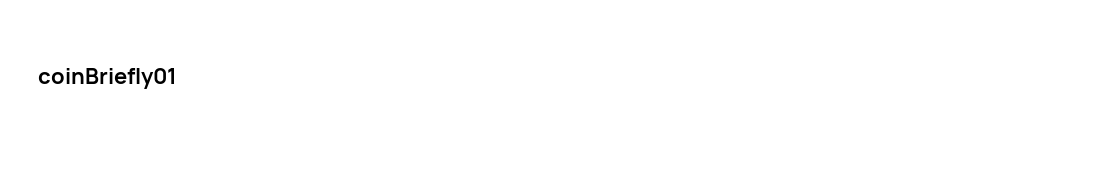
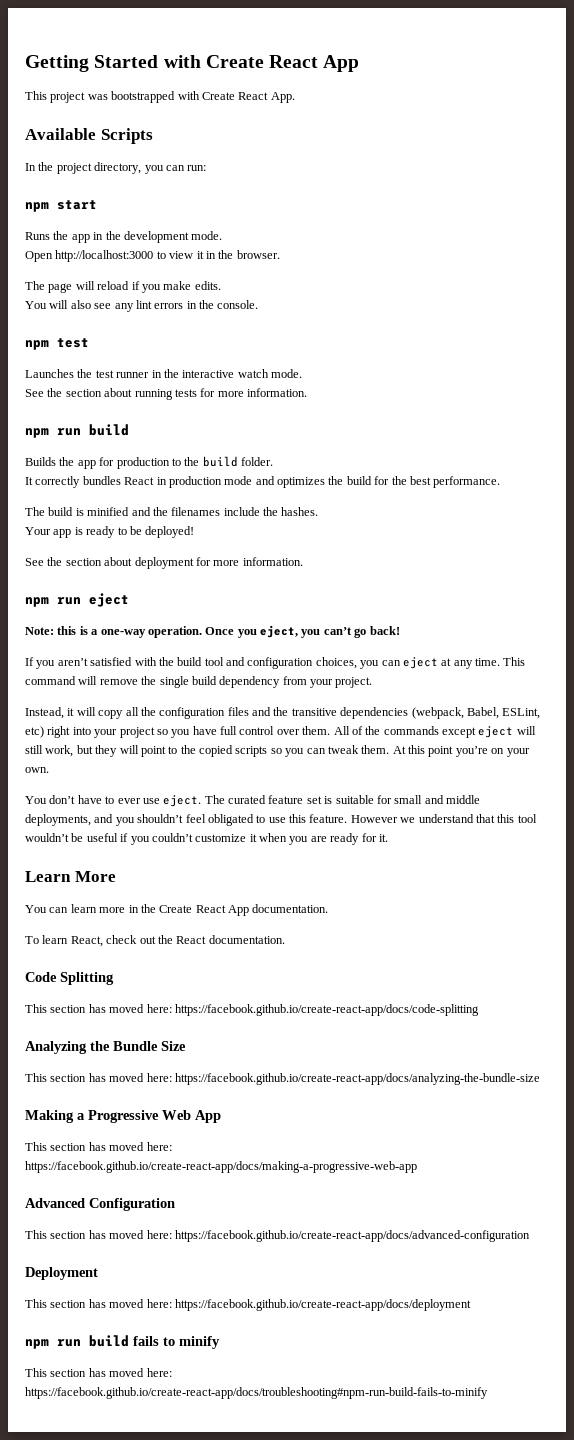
- coinBriefly01
+ Getting Started with Create React App
+ This project was bootstrapped with Create React App.
+ Available Scripts
+ In the project directory, you can run:
+ npm start
+ Runs the app in the development mode.
+ Open http://localhost:3000 to view it in the browser.
+ The page will reload if you make edits.
+ You will also see any lint errors in the console.
+ npm test
+ Launches the test runner in the interactive watch mode.
+ See the section about running tests for more information.
+ npm run build
+ Builds the app for production to the build folder.
+ It correctly bundles React in production mode and optimizes the build for the best performance.
+ The build is minified and the filenames include the hashes.
+ Your app is ready to be deployed!
+ See the section about deployment for more information.
+ npm run eject
+ Note: this is a one-way operation. Once you eject, you can’t go back!
+ If you aren’t satisfied with the build tool and configuration choices, you can eject at any time. This command will remove the single build dependency from your project.
+ Instead, it will copy all the configuration files and the transitive dependencies (webpack, Babel, ESLint, etc) right into your project so you have full control over them. All of the commands except eject will still work, but they will point to the copied scripts so you can tweak them. At this point you’re on your own.
+ You don’t have to ever use eject. The curated feature set is suitable for small and middle deployments, and you shouldn’t feel obligated to use this feature. However we understand that this tool wouldn’t be useful if you couldn’t customize it when you are ready for it.
+ Learn More
+ You can learn more in the Create React App documentation.
+ To learn React, check out the React documentation.
+ Code Splitting
+ This section has moved here: https://facebook.github.io/create-react-app/docs/code-splitting
+ Analyzing the Bundle Size
+ This section has moved here: https://facebook.github.io/create-react-app/docs/analyzing-the-bundle-size
+ Making a Progressive Web App
+ This section has moved here: https://facebook.github.io/create-react-app/docs/making-a-progressive-web-app
+ Advanced Configuration
+ This section has moved here: https://facebook.github.io/create-react-app/docs/advanced-configuration
+ Deployment
+ This section has moved here: https://facebook.github.io/create-react-app/docs/deployment
+ npm run build fails to minify
+ This section has moved here: https://facebook.github.io/create-react-app/docs/troubleshooting#npm-run-build-fails-to-minify

